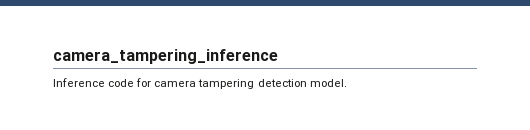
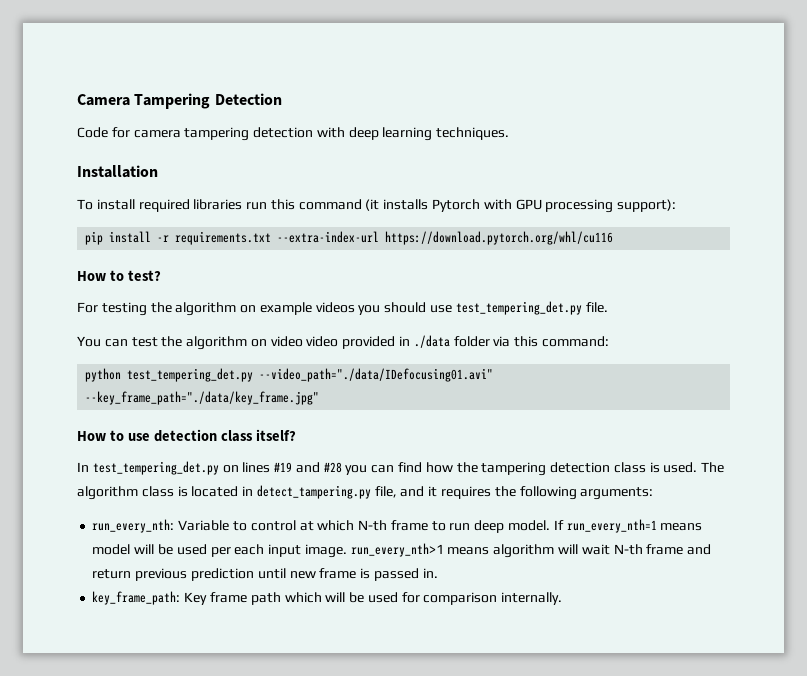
- camera_tampering_inference
- Inference code for camera tampering detection model.
+ Camera Tampering Detection
+ Code for camera tampering detection with deep learning techniques.
+ Installation
+ To install required libraries run this command (it installs Pytorch with GPU processing support):
+ pip install -r requirements.txt --extra-index-url https://download.pytorch.org/whl/cu116
+ How to test?
+ For testing the algorithm on example videos you should use test_tempering_det.py file.
+ You can test the algorithm on video video provided in ./data folder via this command:
+ python test_tempering_det.py --video_path="./data/IDefocusing01.avi" --key_frame_path="./data/key_frame.jpg"
+ How to use detection class itself?
+ In test_tempering_det.py on lines #19 and #28 you can find how the tampering detection class is used. The algorithm class is located in detect_tampering.py file, and it requires the following arguments:
+ run_every_nth: Variable to control at which N-th frame to run deep model. If run_every_nth=1 means model will be used per each input image. run_every_nth>1 means algorithm will wait N-th frame and return previous prediction until new frame is passed in.
+ key_frame_path: Key frame path which will be used for comparison internally.

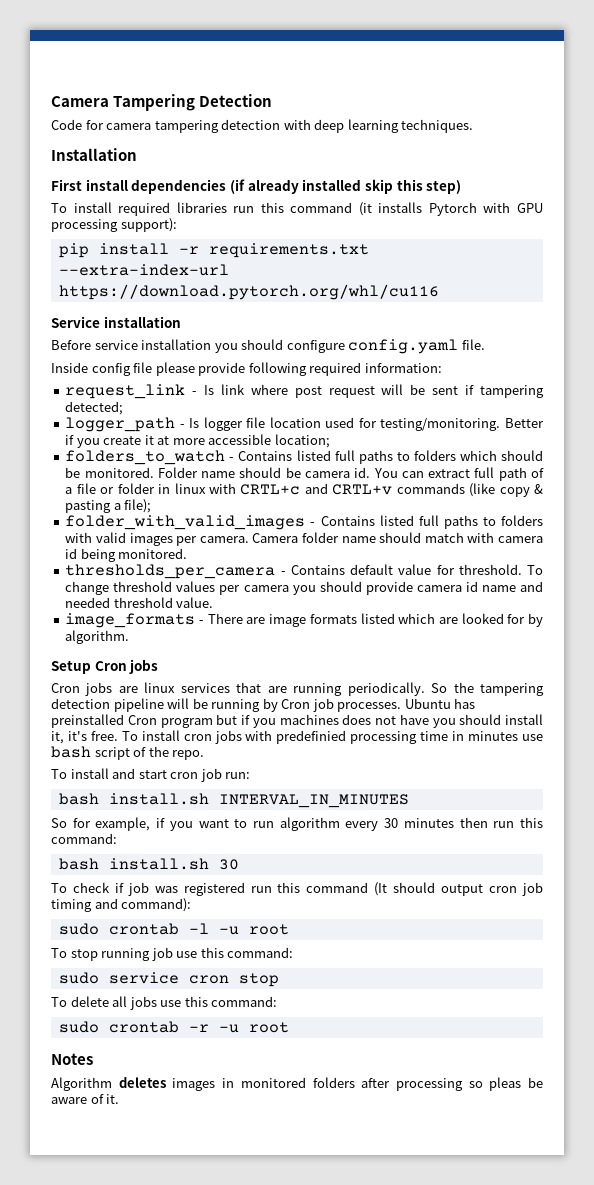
+ First install dependencies (if already installed skip this step)
- How to test?
- For testing the algorithm on example videos you should use test_tempering_det.py file.
- You can test the algorithm on video video provided in ./data folder via this command:
- python test_tempering_det.py --video_path="./data/IDefocusing01.avi" --key_frame_path="./data/key_frame.jpg"
- How to use detection class itself?
- In test_tempering_det.py on lines #19 and #28 you can find how the tampering detection class is used. The algorithm class is located in detect_tampering.py file, and it requires the following arguments:
- run_every_nth: Variable to control at which N-th frame to run deep model. If run_every_nth=1 means model will be used per each input image. run_every_nth>1 means algorithm will wait N-th frame and return previous prediction until new frame is passed in.
- key_frame_path: Key frame path which will be used for comparison internally.
+ Service installation
+ Before service installation you should configure config.yaml file.
+ Inside config file please provide following required information:
+ request_link - Is link where post request will be sent if tampering detected;
+ logger_path - Is logger file location used for testing/monitoring. Better if you create it at more accessible location;
+ folders_to_watch - Contains listed full paths to folders which should be monitored. Folder name should be camera id. You can extract full path of a file or folder in linux with CRTL+c and CRTL+v commands (like copy & pasting a file);
+ folder_with_valid_images - Contains listed full paths to folders with valid images per camera. Camera folder name should match with camera id being monitored.
+ thresholds_per_camera - Contains default value for threshold. To change threshold values per camera you should provide camera id name and needed threshold value.
+ image_formats - There are image formats listed which are looked for by algorithm.
+ Setup Cron jobs
+ Cron jobs are linux services that are running periodically. So the tampering detection pipeline will be running by Cron job processes. Ubuntu has preinstalled Cron program but if you machines does not have you should install it, it's free. To install cron jobs with predefinied processing time in minutes use bash script of the repo.
+ To install and start cron job run:
+ bash install.sh INTERVAL_IN_MINUTES
+ So for example, if you want to run algorithm every 30 minutes then run this command:
+ bash install.sh 30
+ To check if job was registered run this command (It should output cron job timing and command):
+ sudo crontab -l -u root
+ To stop running job use this command:
+ sudo service cron stop
+ To delete all jobs use this command:
+ sudo crontab -r -u root
+ Notes
+ Algorithm deletes images in monitored folders after processing so pleas be aware of it.

